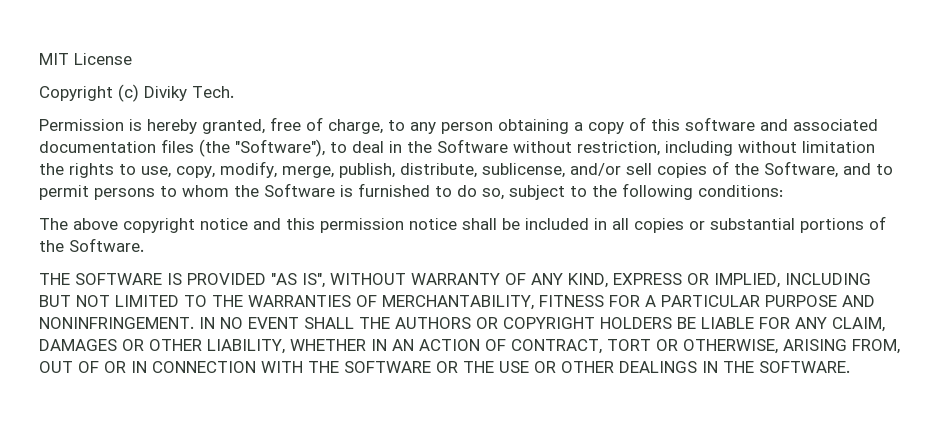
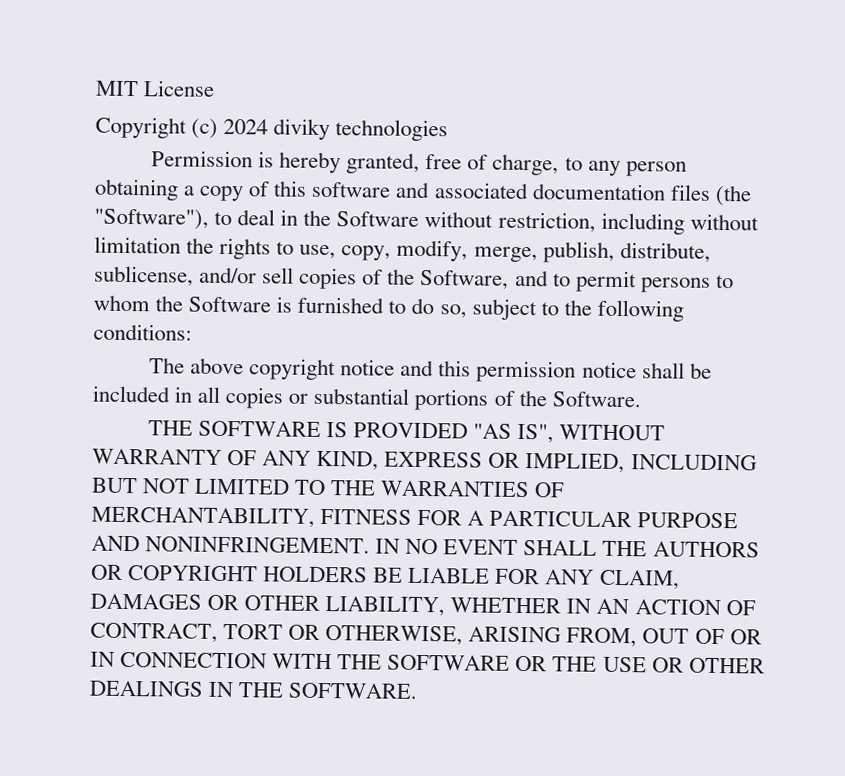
- Copyright (c) Diviky Tech.
+ Copyright (c) 2024 diviky technologies

